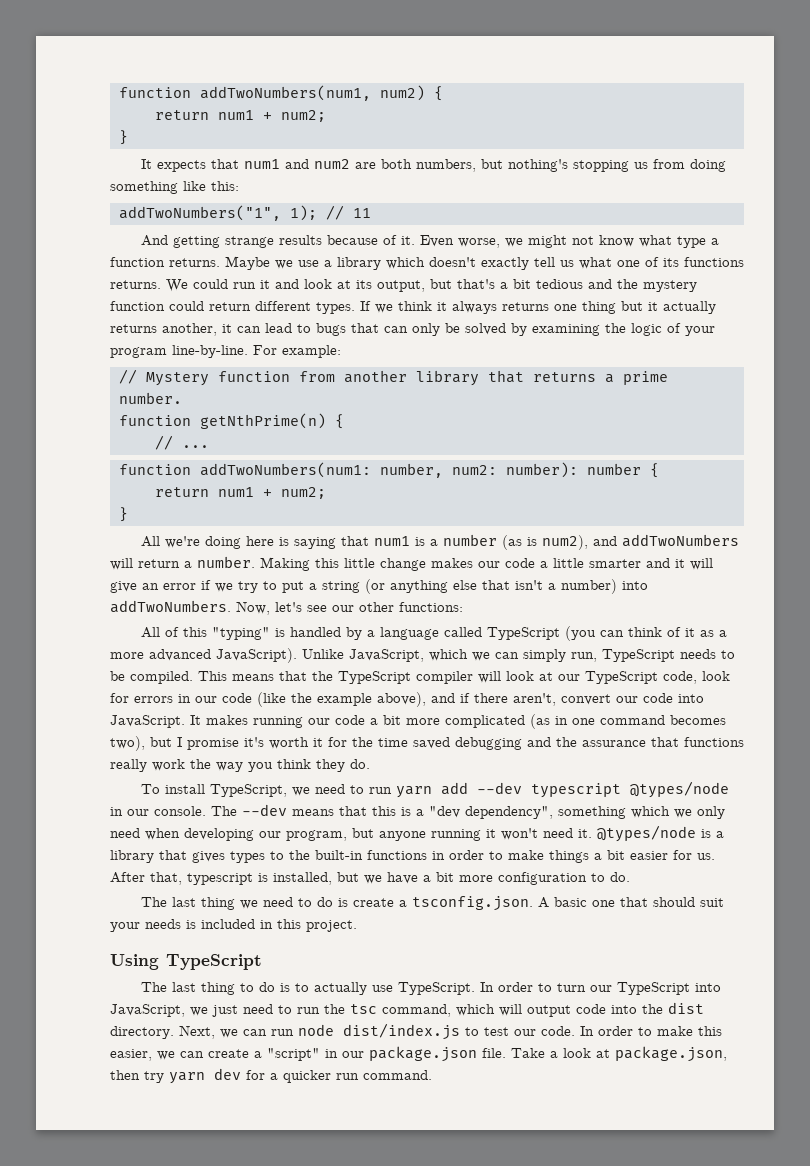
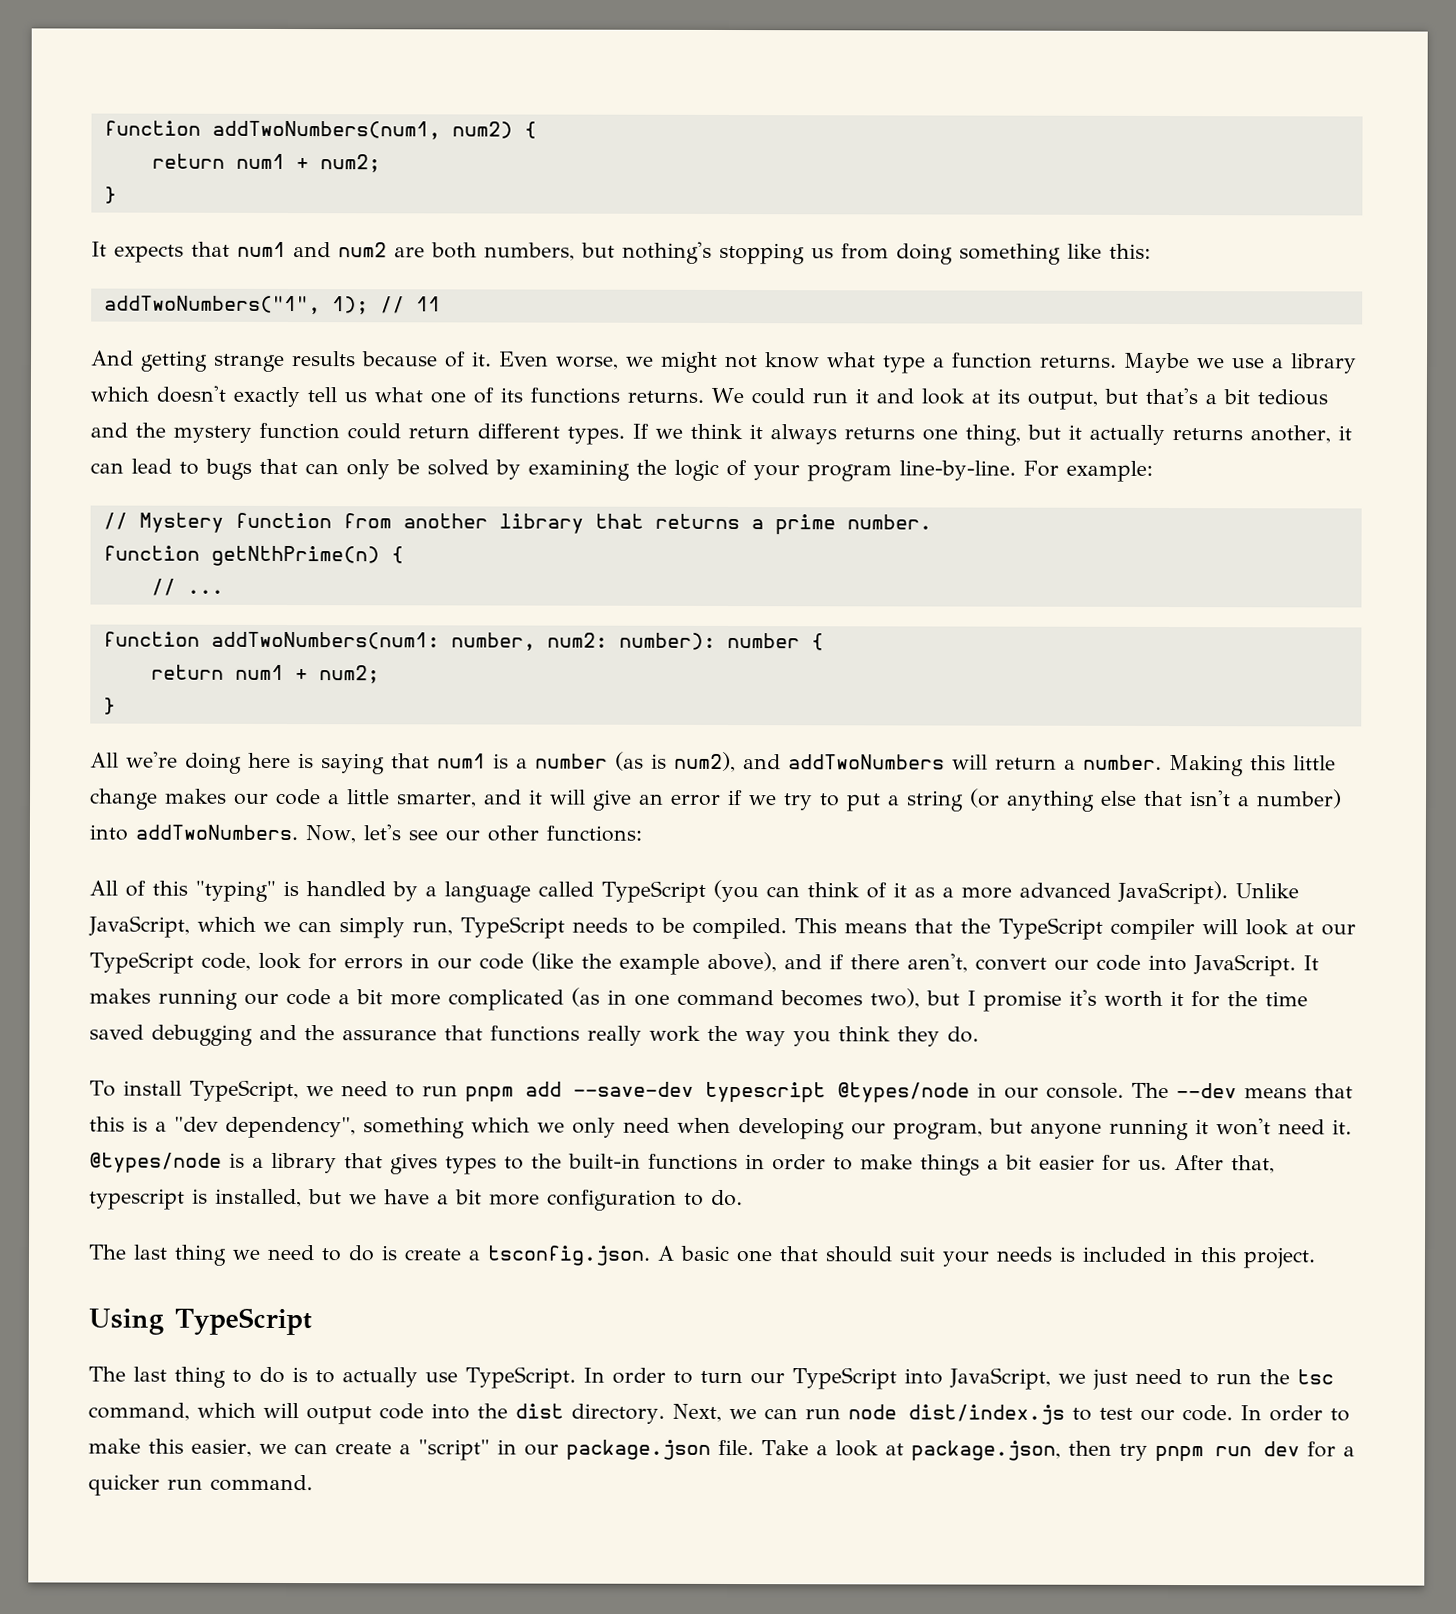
- If we think it always returns one thing but it actually returns another, it can lead to bugs that can only be solved by examining the logic of your program line-by-line.
+ If we think it always returns one thing, but it actually returns another, it can lead to bugs that can only be solved by examining the logic of your program line-by-line.
- Making this little change makes our code a little smarter and it will give an error if we try to put a string (or anything else that isn't a number) into addTwoNumbers.
+ Making this little change makes our code a little smarter, and it will give an error if we try to put a string (or anything else that isn't a number) into addTwoNumbers.
- To install TypeScript, we need to run yarn add --dev typescript @types/node in our console.
+ To install TypeScript, we need to run pnpm add --save-dev typescript @types/node in our console.
- Take a look at package.json, then try yarn dev for a quicker run command.
+ Take a look at package.json, then try pnpm run dev for a quicker run command.

